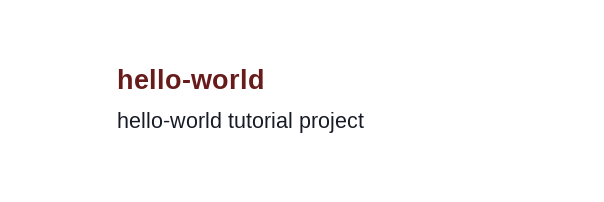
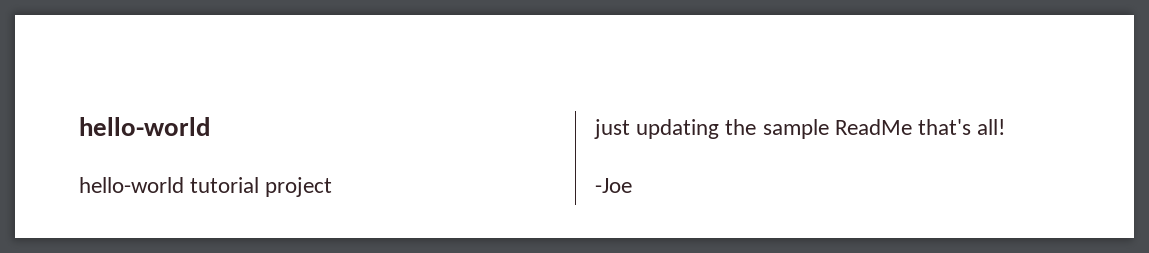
+ just updating the sample ReadMe that's all!
+ -Joe

